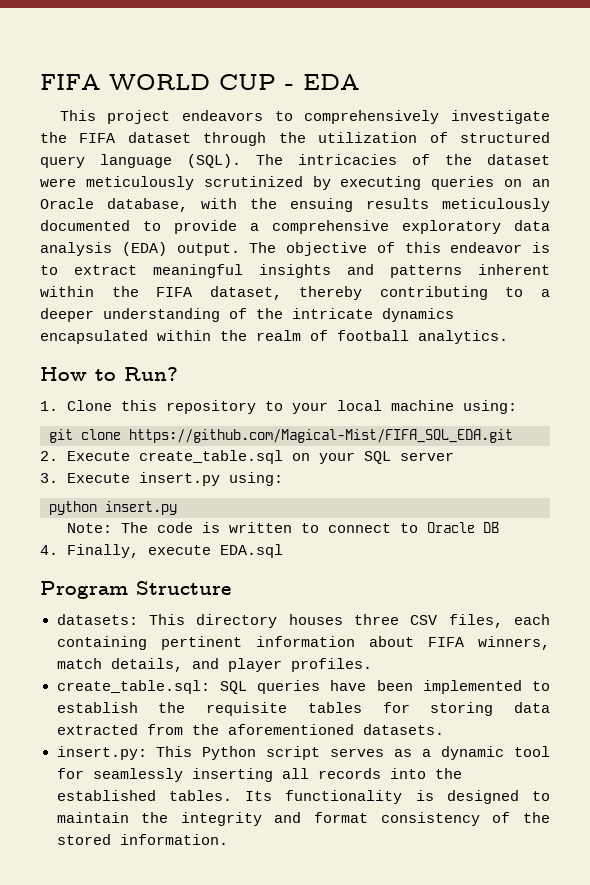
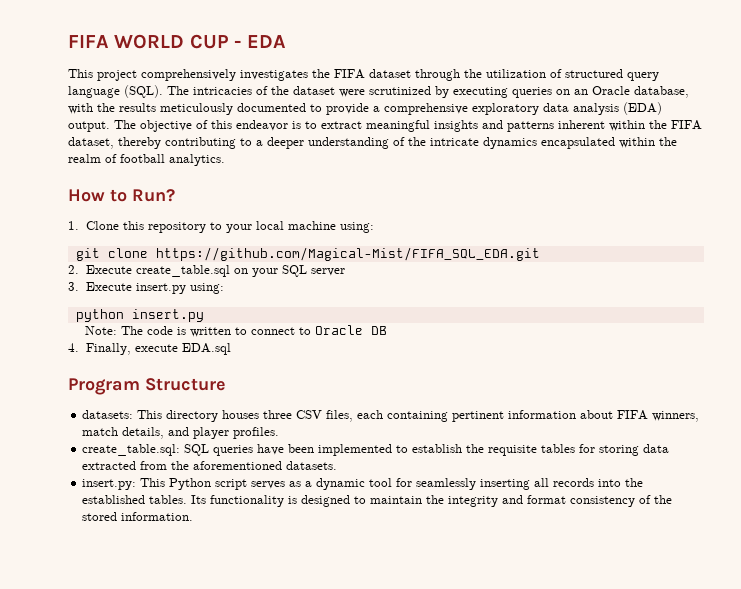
- This project endeavors to comprehensively investigate the FIFA dataset through the utilization of structured query language (SQL).
+ This project comprehensively investigates the FIFA dataset through the utilization of structured query language (SQL).
- The intricacies of the dataset were meticulously scrutinized by executing queries on an Oracle database, with the ensuing results meticulously documented to provide a comprehensive exploratory data analysis (EDA) output.
+ The intricacies of the dataset were scrutinized by executing queries on an Oracle database, with the results meticulously documented to provide a comprehensive exploratory data analysis (EDA) output.

